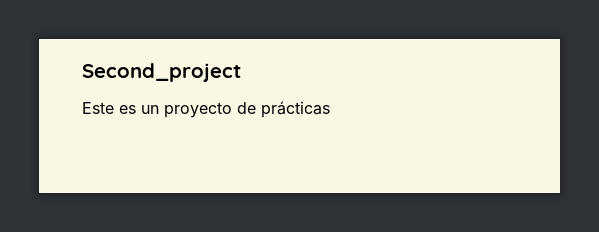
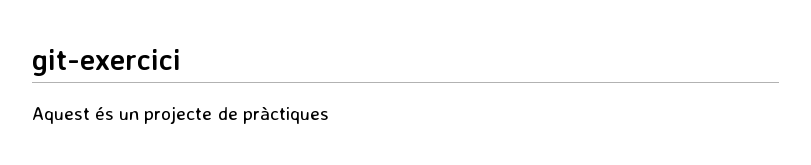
- Second_project
- Este es un proyecto de prácticas
+ git-exercici
+ Aquest és un projecte de pràctiques

